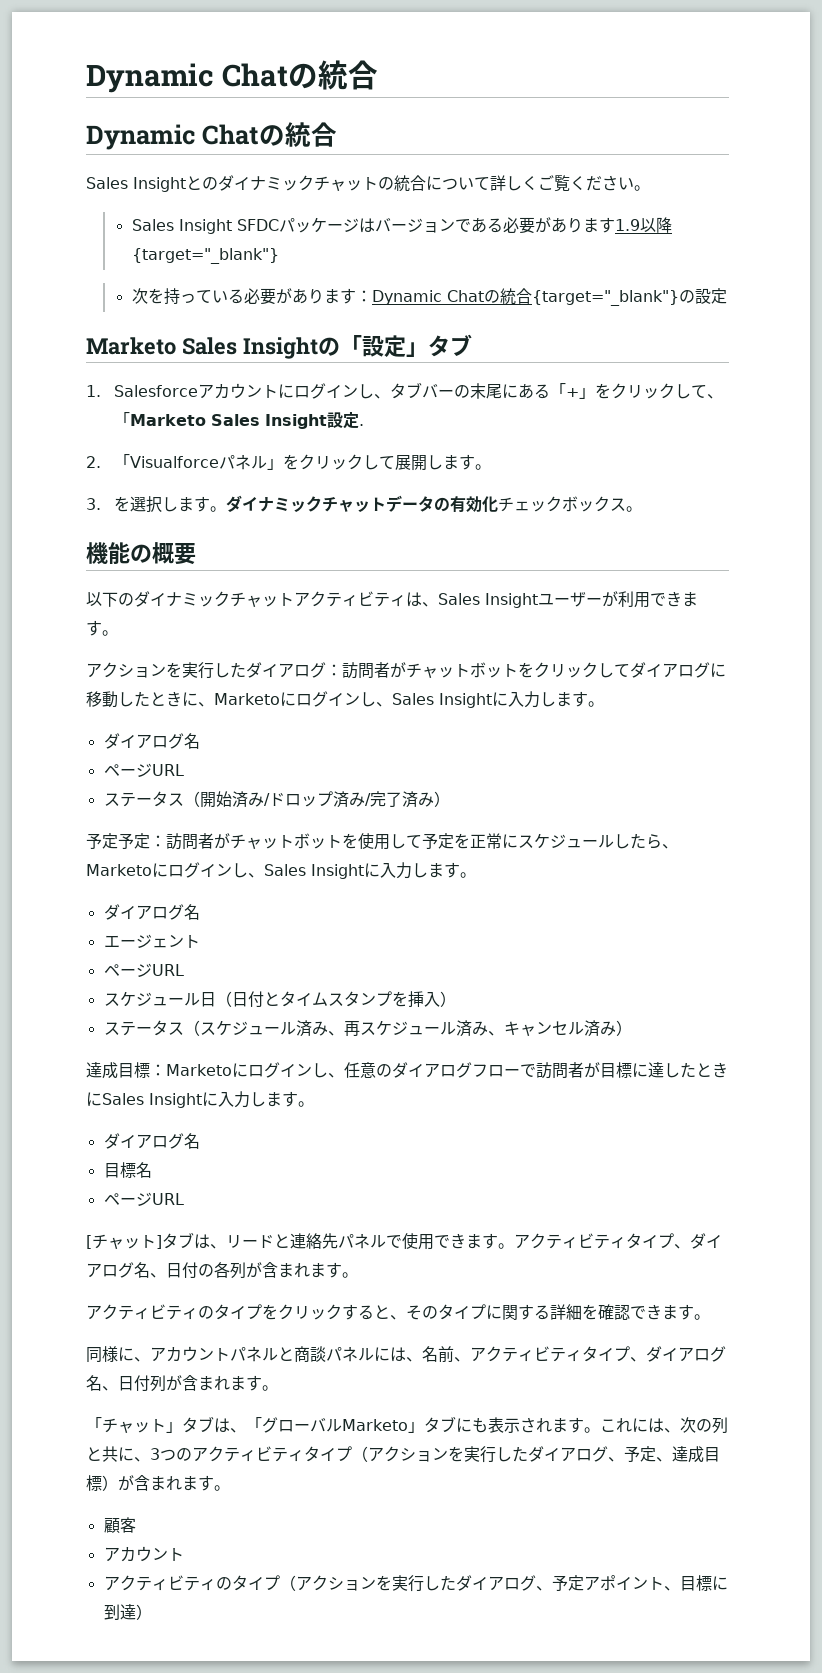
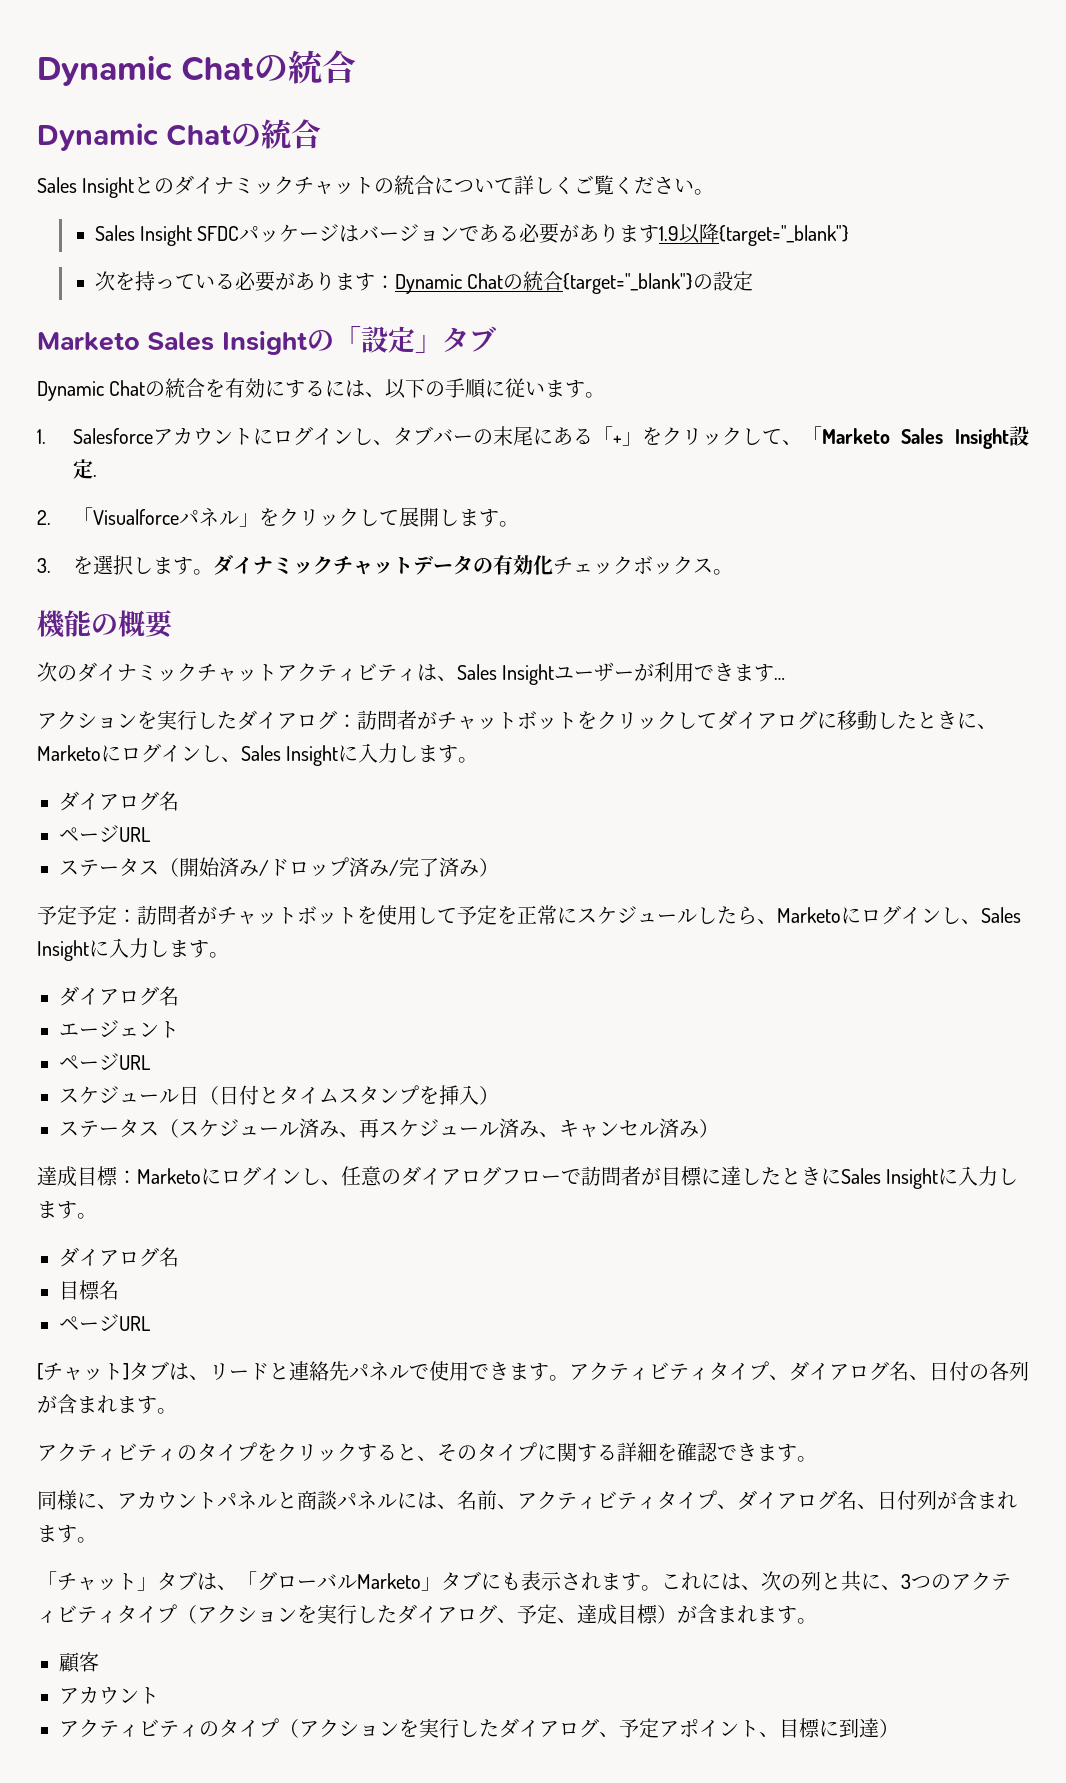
+ Dynamic Chatの統合を有効にするには、以下の手順に従います。
- 以下のダイナミックチャットアクティビティは、Sales Insightユーザーが利用できます。
+ 次のダイナミックチャットアクティビティは、Sales Insightユーザーが利用できます…

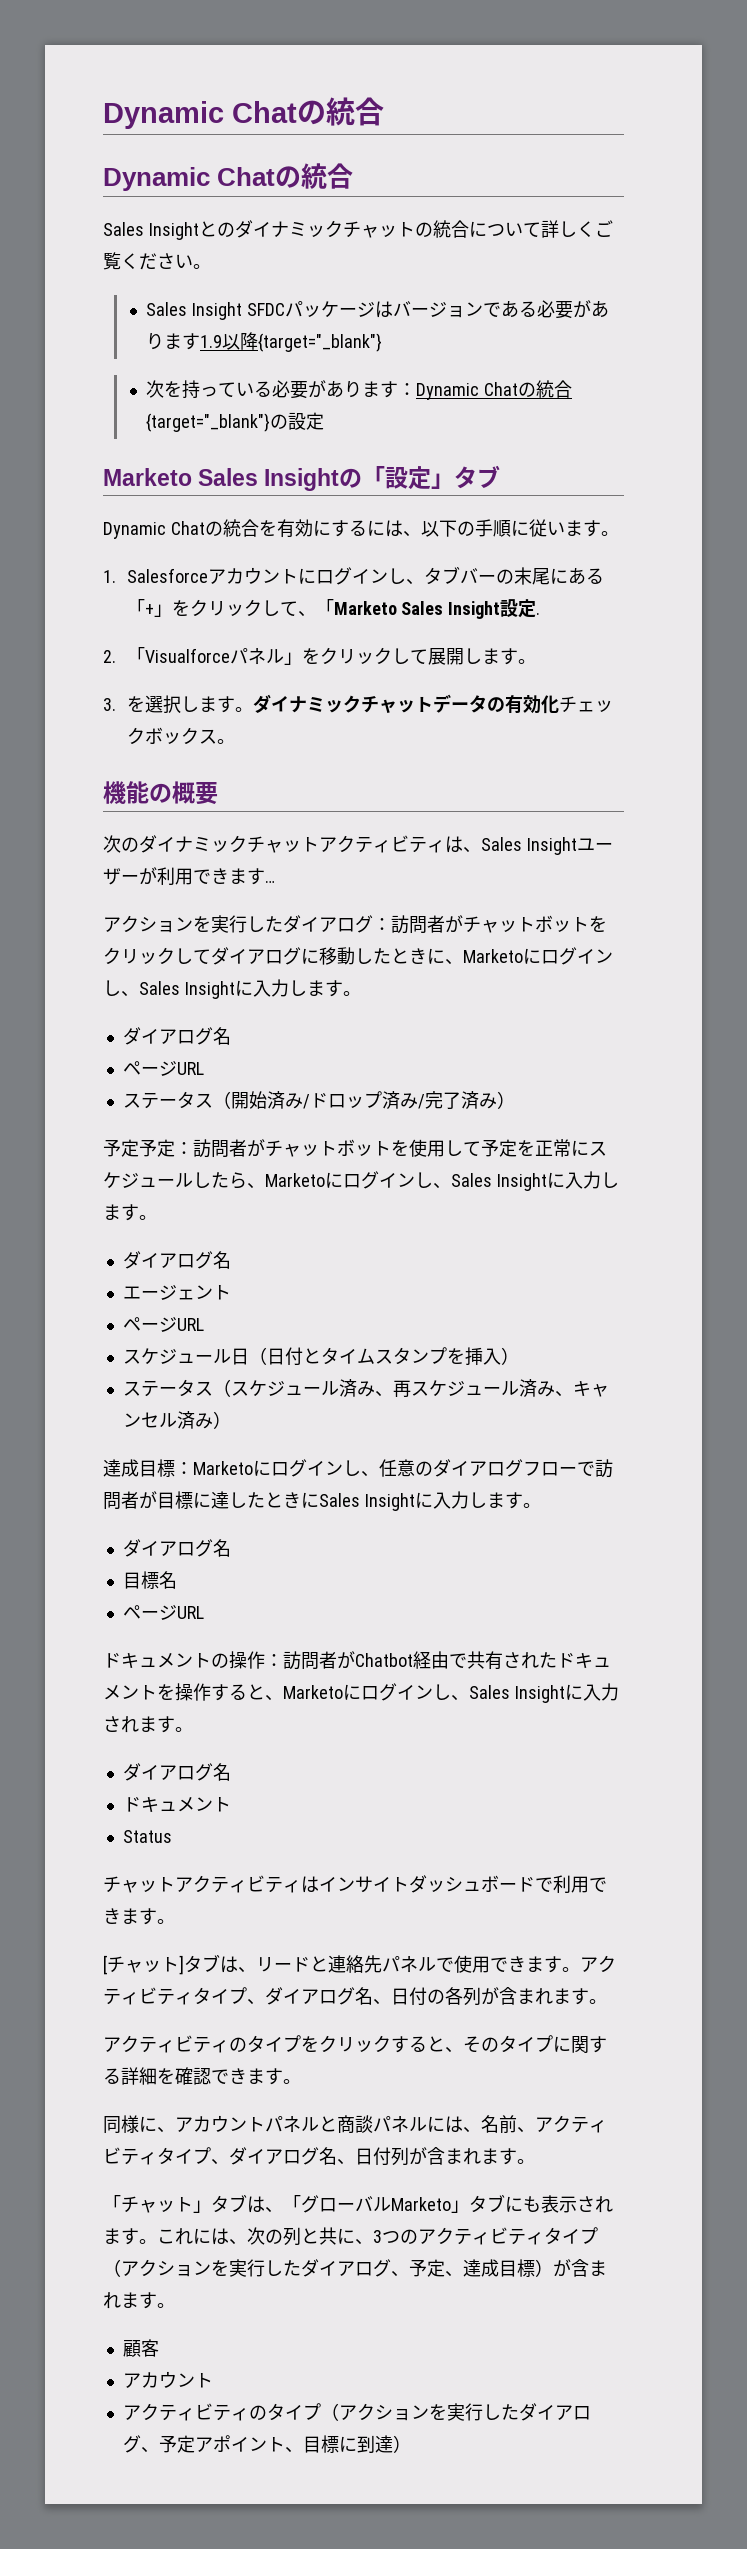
+ ドキュメントの操作：訪問者がChatbot経由で共有されたドキュメントを操作すると、Marketoにログインし、Sales Insightに入力されます。
+ ダイアログ名
+ ドキュメント
+ Status
+ チャットアクティビティはインサイトダッシュボードで利用できます。

